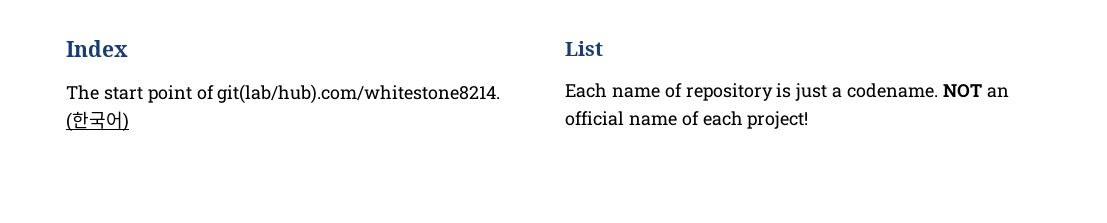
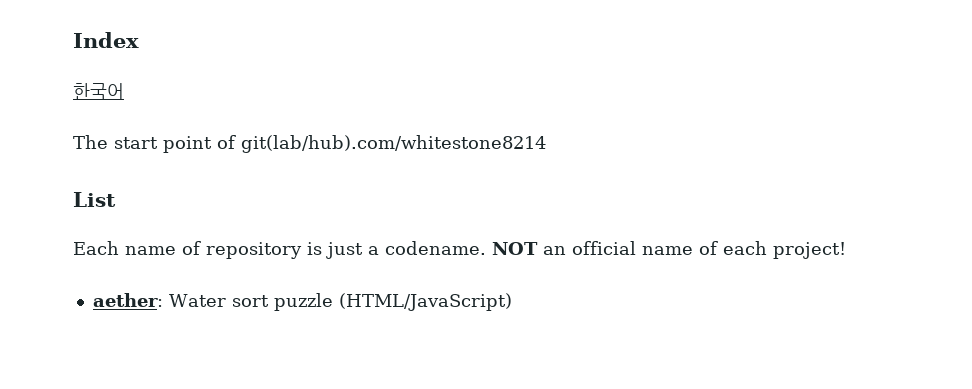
+ 한국어
- The start point of git(lab/hub).com/whitestone8214. (한국어)
+ The start point of git(lab/hub).com/whitestone8214
+ aether: Water sort puzzle (HTML/JavaScript)

